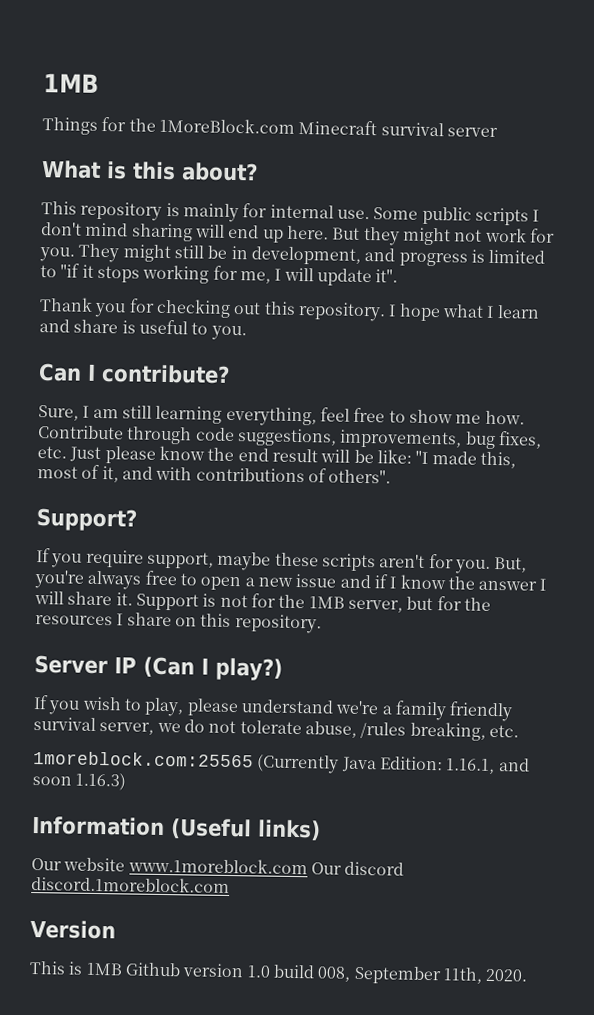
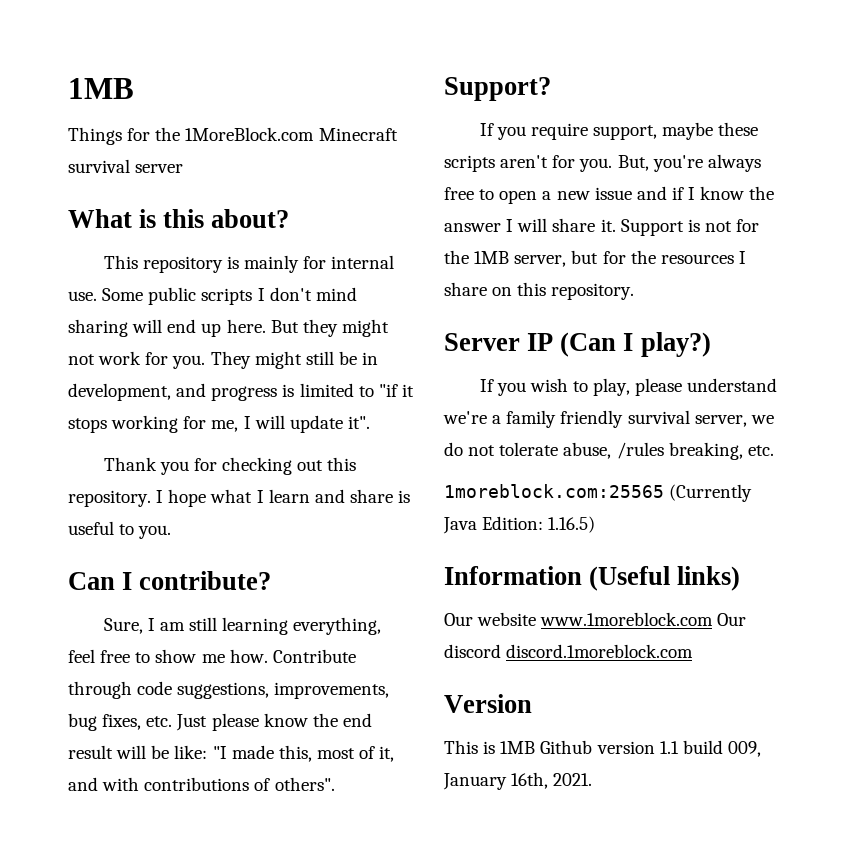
- 1moreblock.com:25565 (Currently Java Edition: 1.16.1, and soon 1.16.3)
+ 1moreblock.com:25565 (Currently Java Edition: 1.16.5)
- This is 1MB Github version 1.0 build 008, September 11th, 2020.
+ This is 1MB Github version 1.1 build 009, January 16th, 2021.

